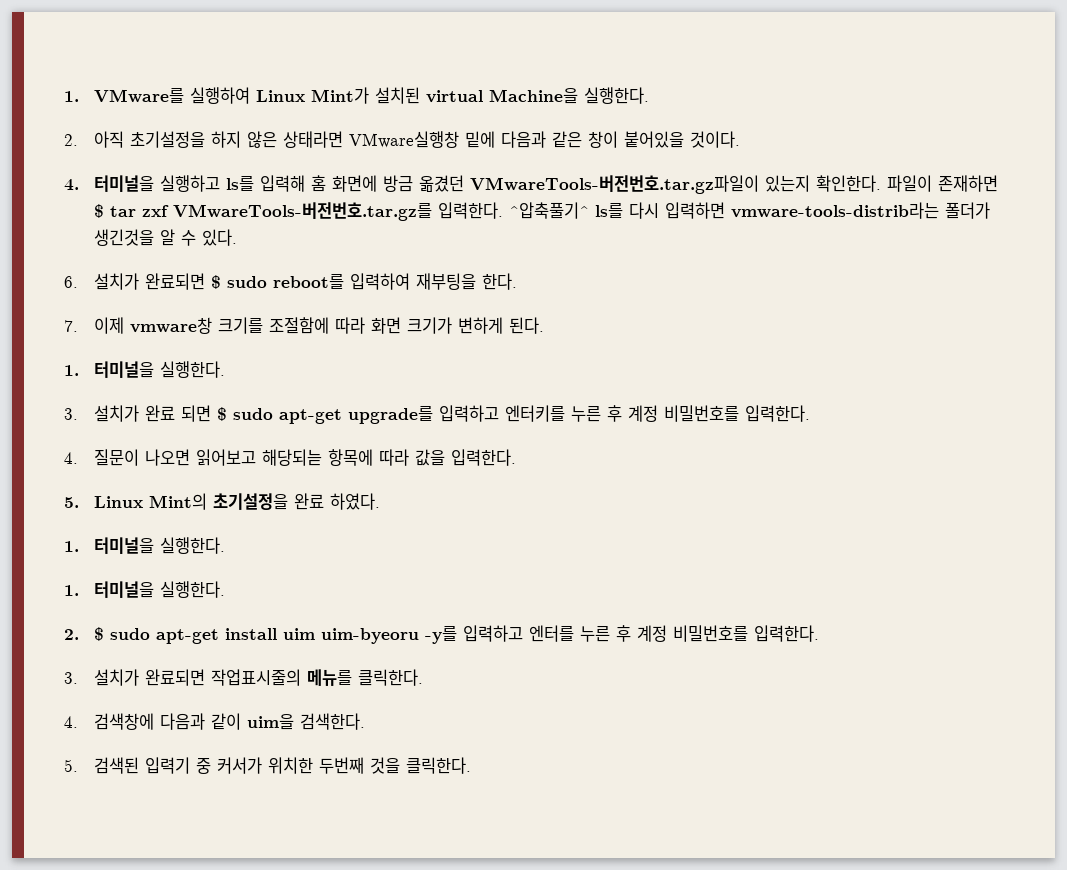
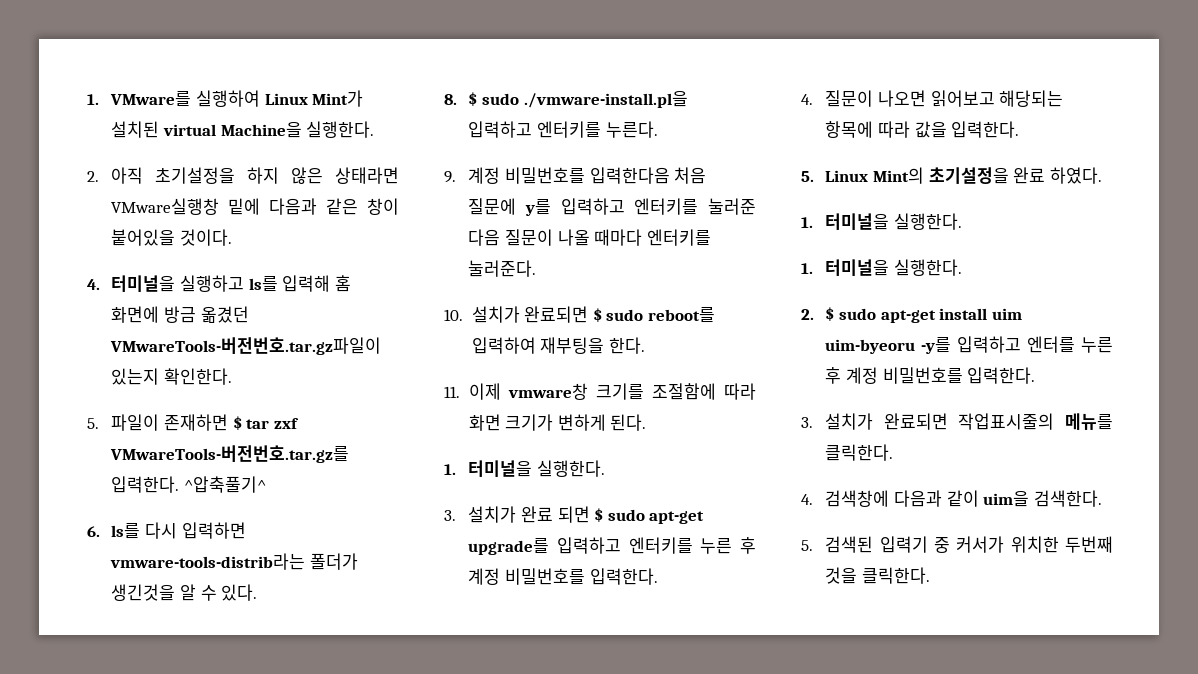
- 4. 터미널을 실행하고 ls를 입력해 홈 화면에 방금 옮겼던 VMwareTools-버전번호.tar.gz파일이 있는지 확인한다. 파일이 존재하면 $ tar zxf VMwareTools-버전번호.tar.gz를 입력한다.
+ 4. 터미널을 실행하고 ls를 입력해 홈 화면에 방금 옮겼던 VMwareTools-버전번호.tar.gz파일이 있는지 확인한다.
+ 5. 파일이 존재하면 $ tar zxf VMwareTools-버전번호.tar.gz를 입력한다.
- ^압축풀기^ ls를 다시 입력하면 vmware-tools-distrib라는 폴더가 생긴것을 알 수 있다.
+ ^압축풀기^
+ 6. ls를 다시 입력하면 vmware-tools-distrib라는 폴더가 생긴것을 알 수 있다.
- 6. 설치가 완료되면 $ sudo reboot를 입력하여 재부팅을 한다.
+ 8. $ sudo ./vmware-install.pl을 입력하고 엔터키를 누른다.
+ 9. 계정 비밀번호를 입력한다음 처음 질문에 y를 입력하고 엔터키를 눌러준 다음 질문이 나올 때마다 엔터키를 눌러준다.
+ 10. 설치가 완료되면 $ sudo reboot를 입력하여 재부팅을 한다.
- 7. 이제 vmware창 크기를 조절함에 따라 화면 크기가 변하게 된다.
+ 11. 이제 vmware창 크기를 조절함에 따라 화면 크기가 변하게 된다.
- 4. 질문이 나오면 읽어보고 해당되늗 항목에 따라 값을 입력한다.
+ 4. 질문이 나오면 읽어보고 해당되는 항목에 따라 값을 입력한다.

